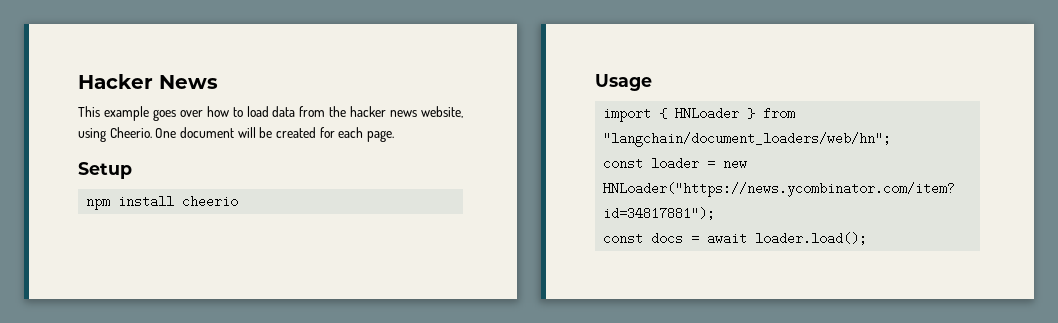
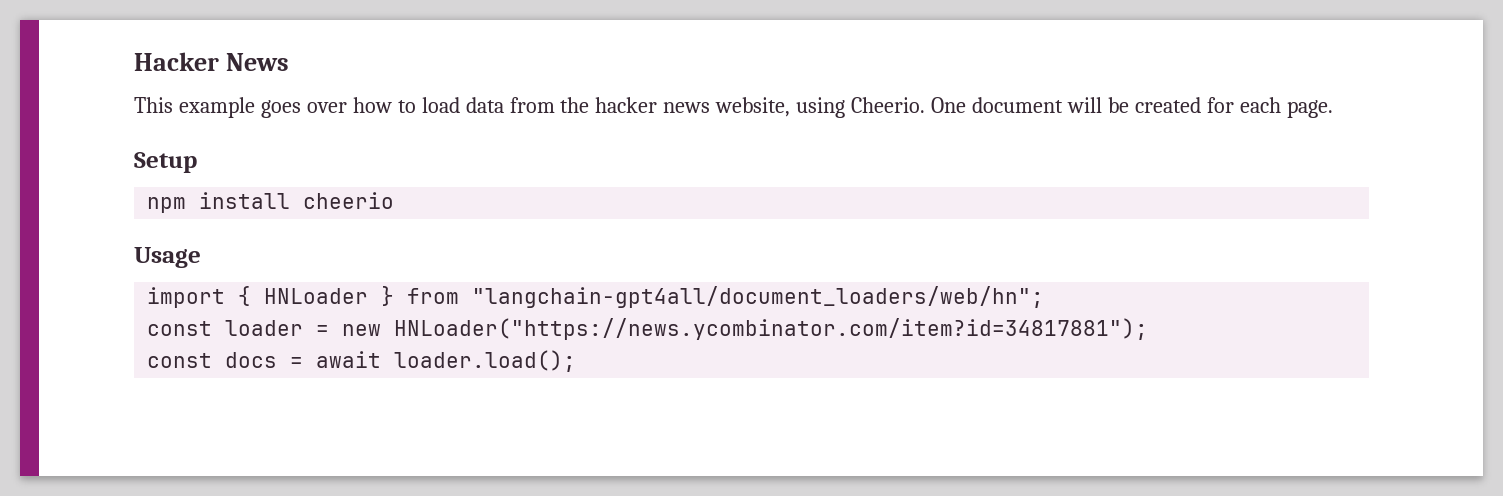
- import { HNLoader } from "langchain/document_loaders/web/hn";
+ import { HNLoader } from "langchain-gpt4all/document_loaders/web/hn";

